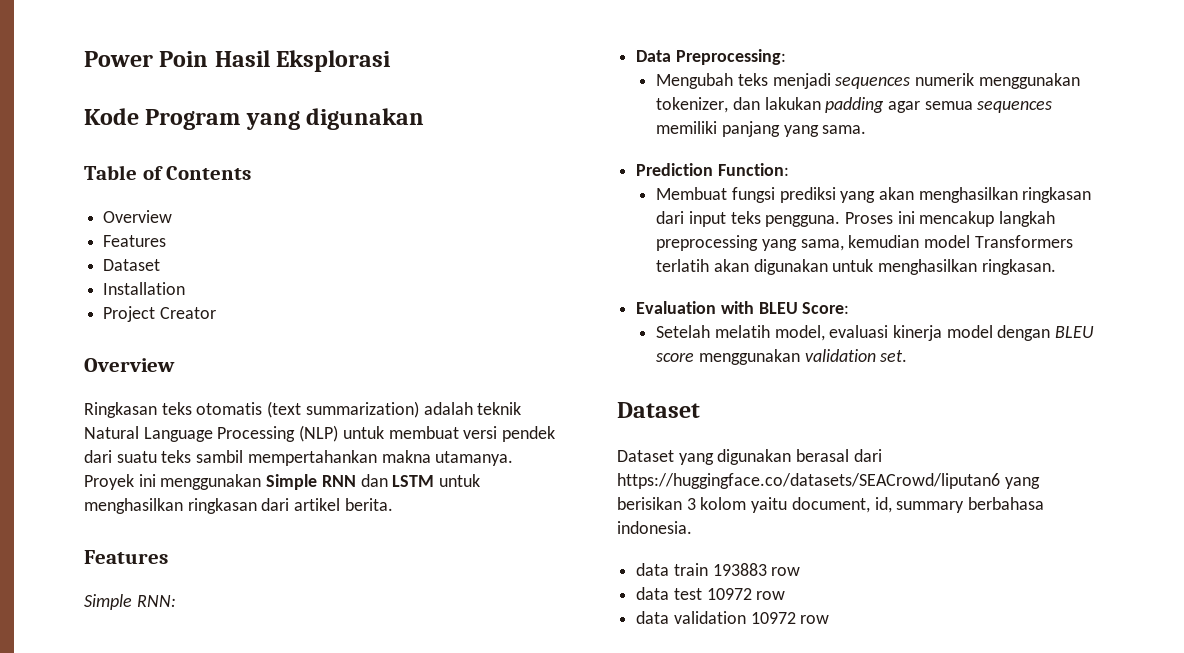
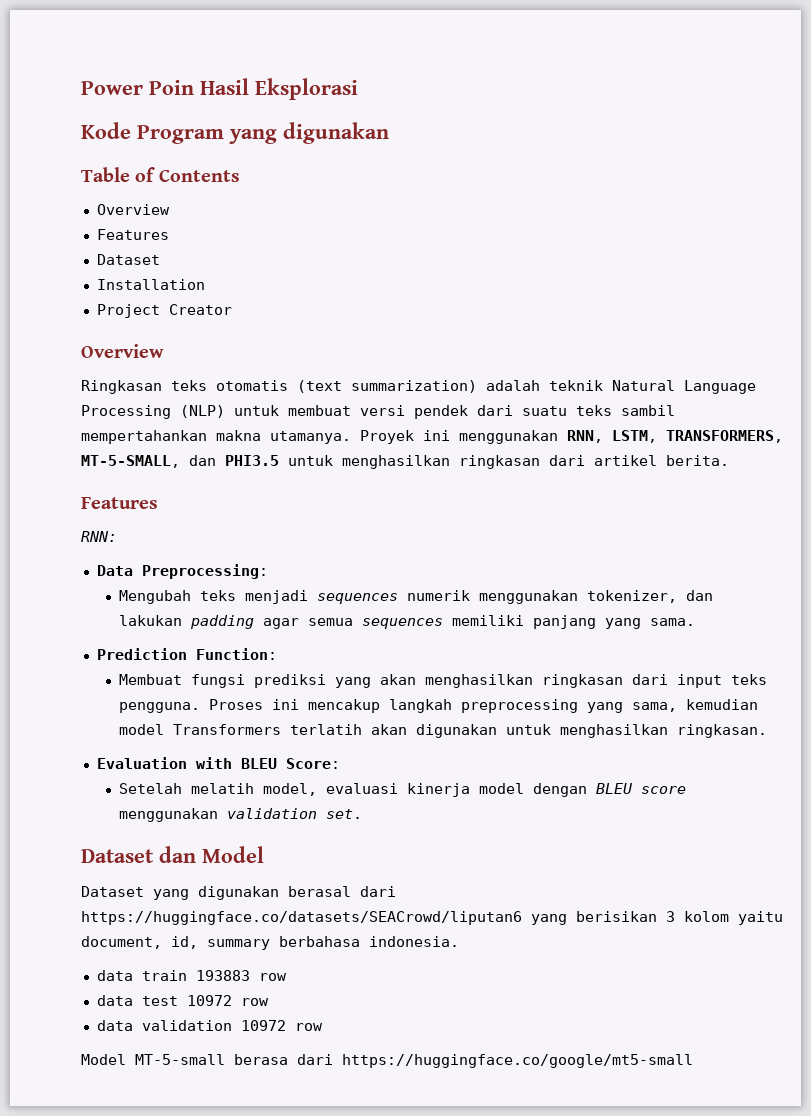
- Proyek ini menggunakan Simple RNN dan LSTM untuk menghasilkan ringkasan dari artikel berita.
+ Proyek ini menggunakan RNN, LSTM, TRANSFORMERS, MT-5-SMALL, dan PHI3.5 untuk menghasilkan ringkasan dari artikel berita.
- Simple RNN:
+ RNN:
  Setelah melatih model, evaluasi kinerja model dengan BLEU score menggunakan validation set.
- Dataset
+ Dataset dan Model
+ Model MT-5-small berasa dari https://huggingface.co/google/mt5-small

